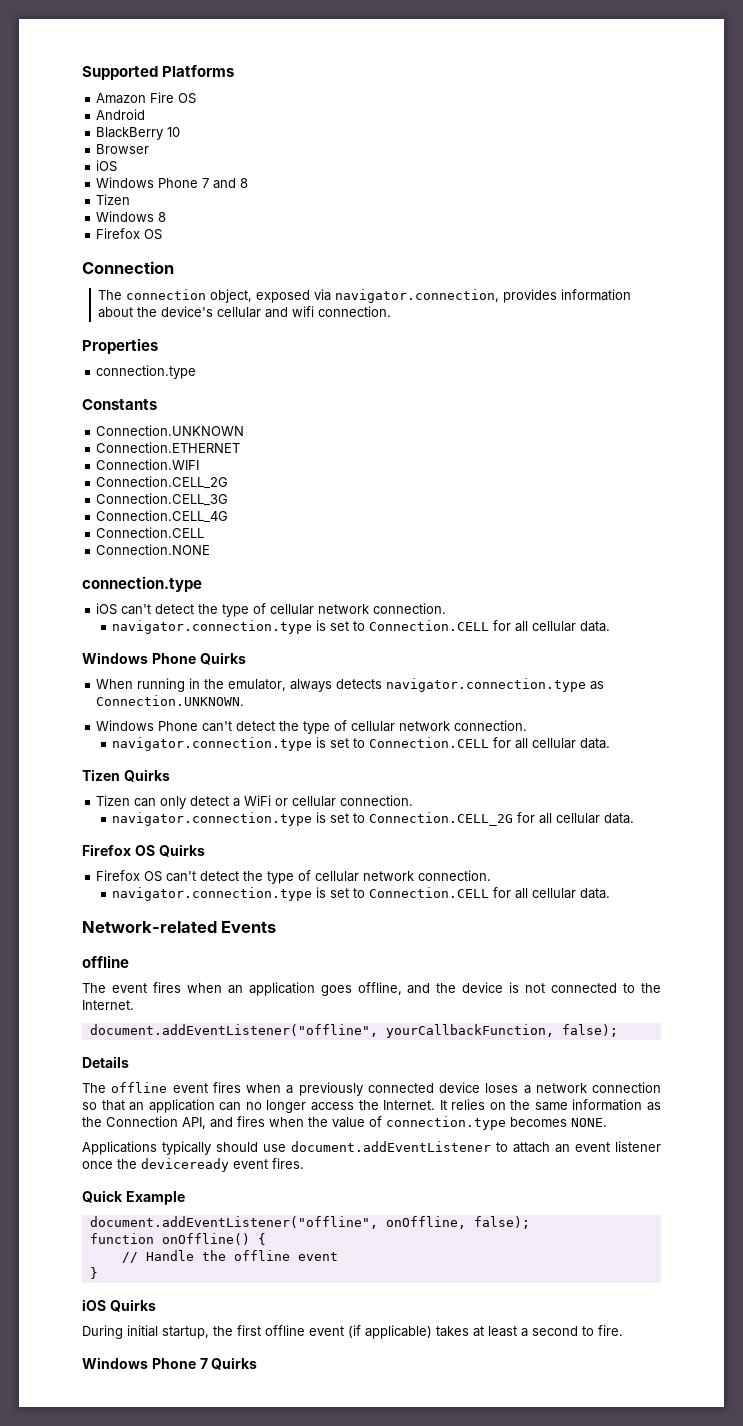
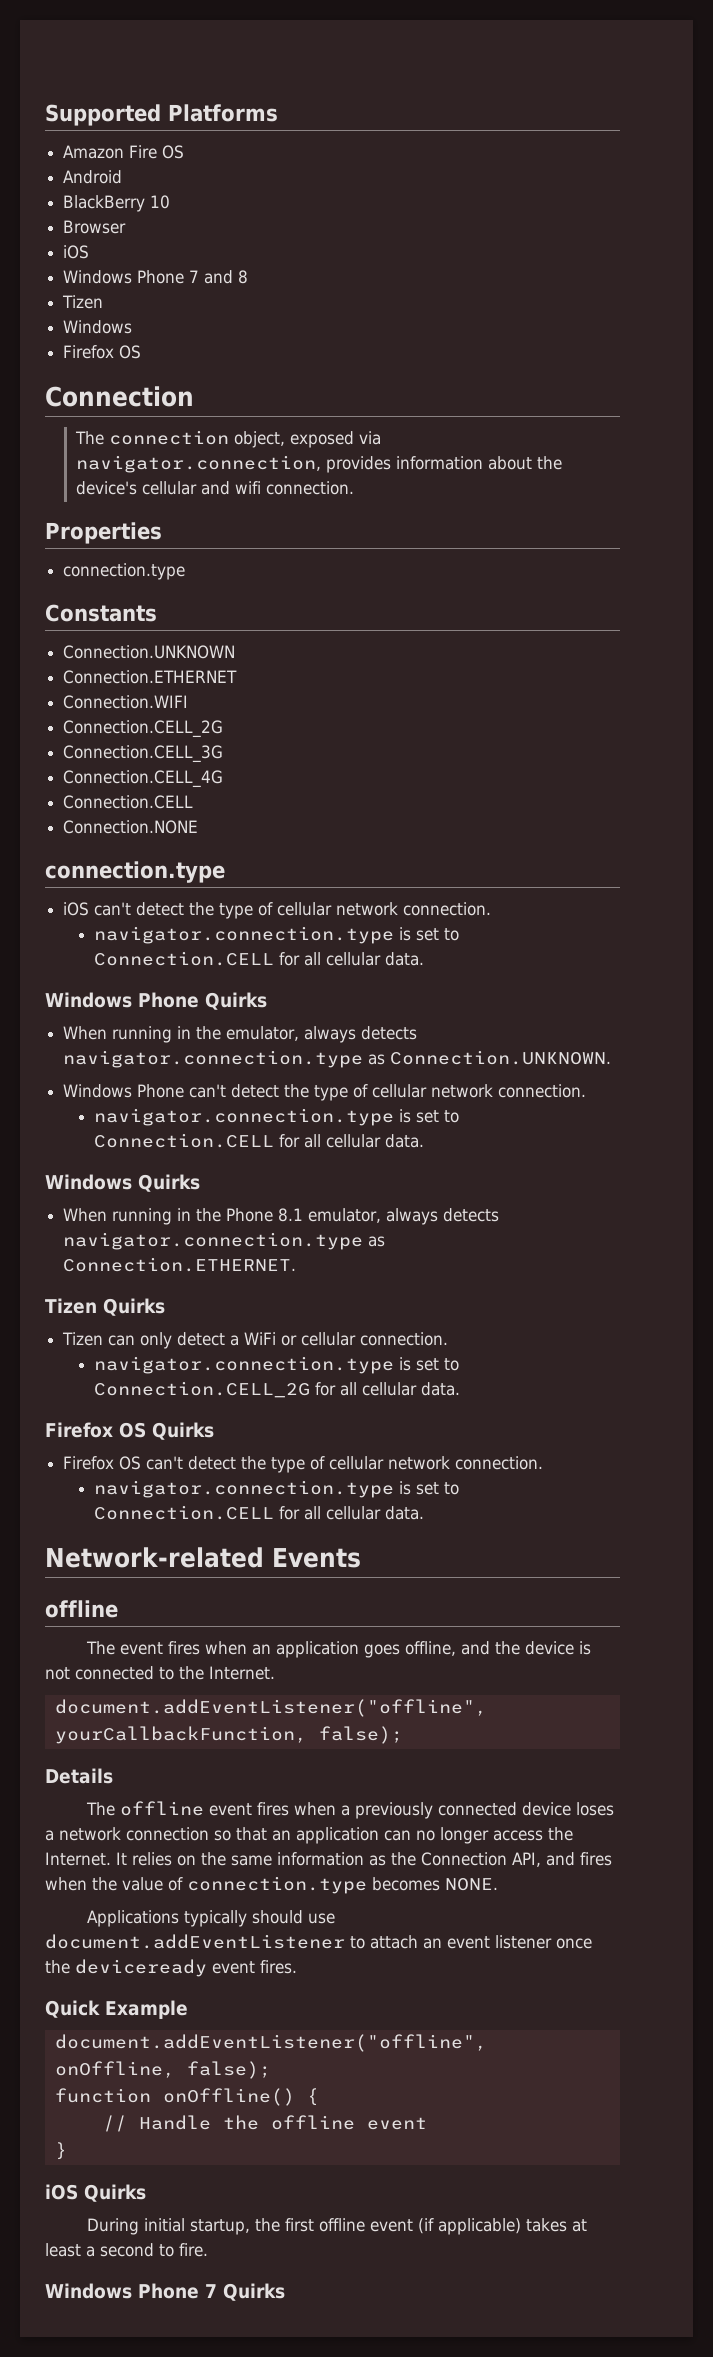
  Windows Phone 7 and 8
  Tizen
- Windows 8
+ Windows
+ Windows Quirks
+ When running in the Phone 8.1 emulator, always detects navigator.connection.type as Connection.ETHERNET.

